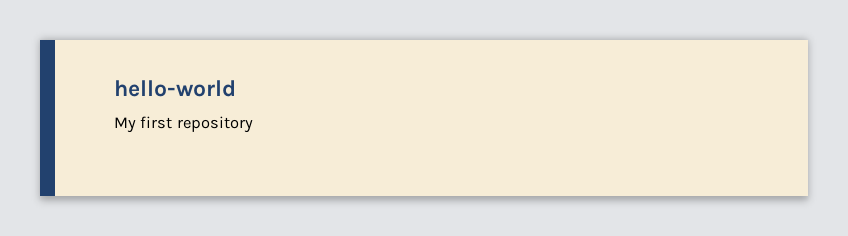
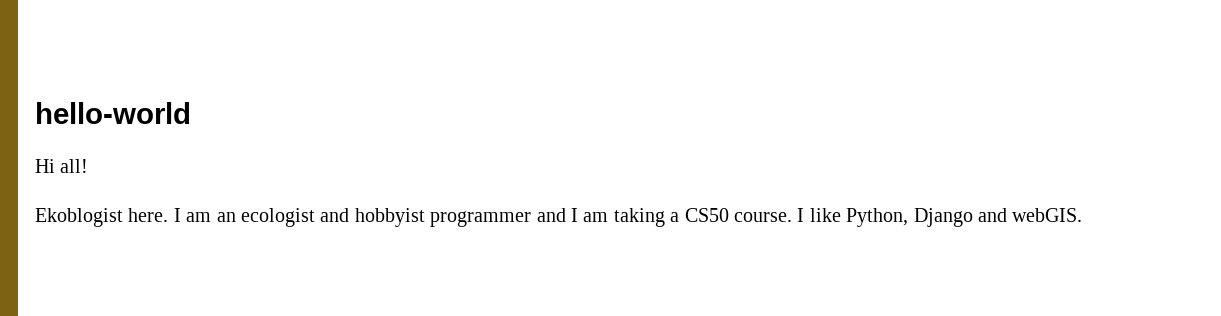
- My first repository
+ Hi all!
+ Ekoblogist here. I am an ecologist and hobbyist programmer and I am taking a CS50 course. I like Python, Django and webGIS.

